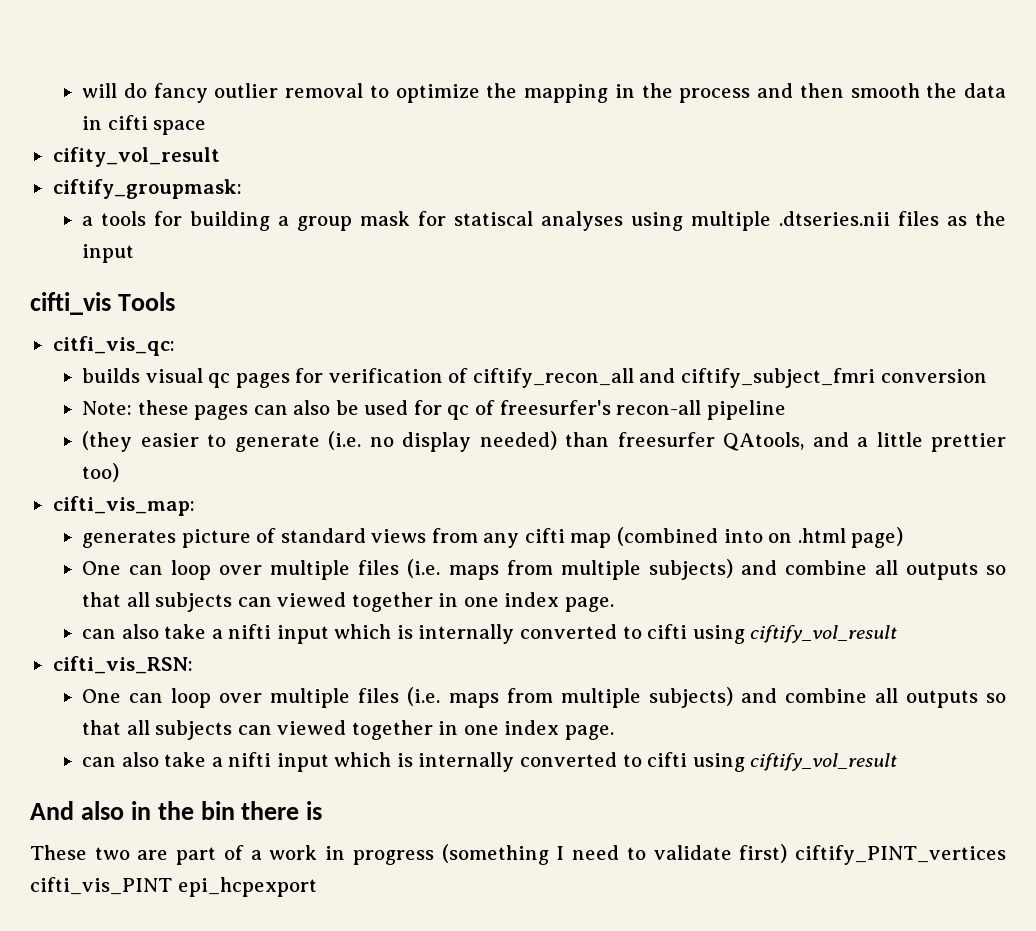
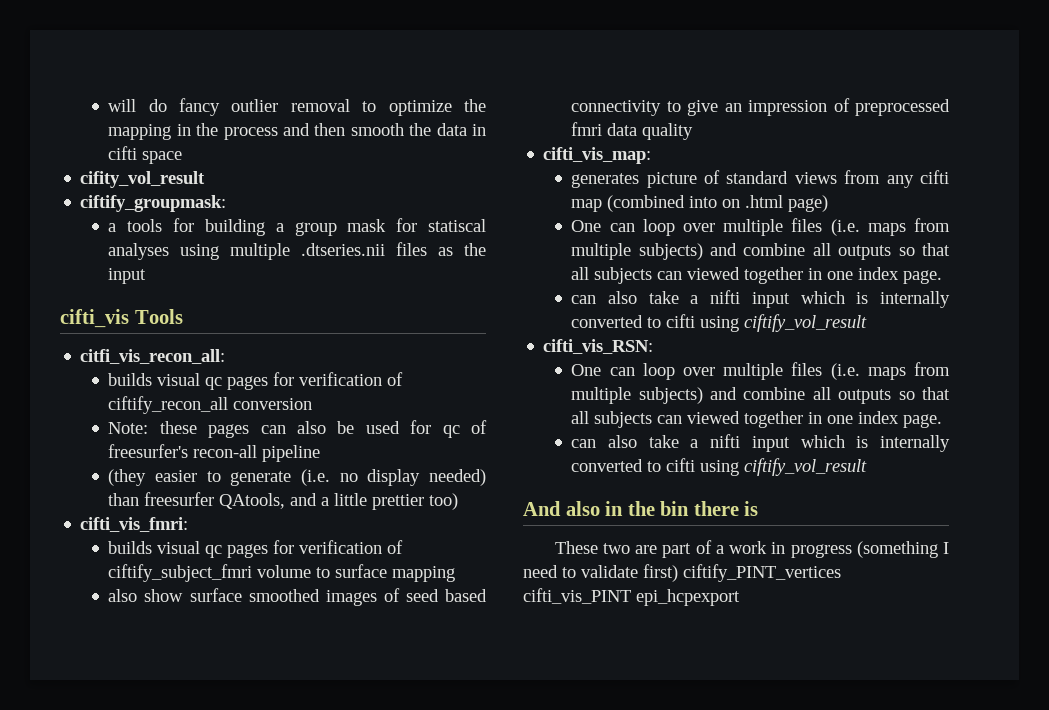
- citfi_vis_qc:
+ citfi_vis_recon_all:
- builds visual qc pages for verification of ciftify_recon_all and ciftify_subject_fmri conversion
+ builds visual qc pages for verification of ciftify_recon_all conversion
+ cifti_vis_fmri:
+ builds visual qc pages for verification of ciftify_subject_fmri volume to surface mapping
+ also show surface smoothed images of seed based connectivity to give an impression of preprocessed fmri data quality

